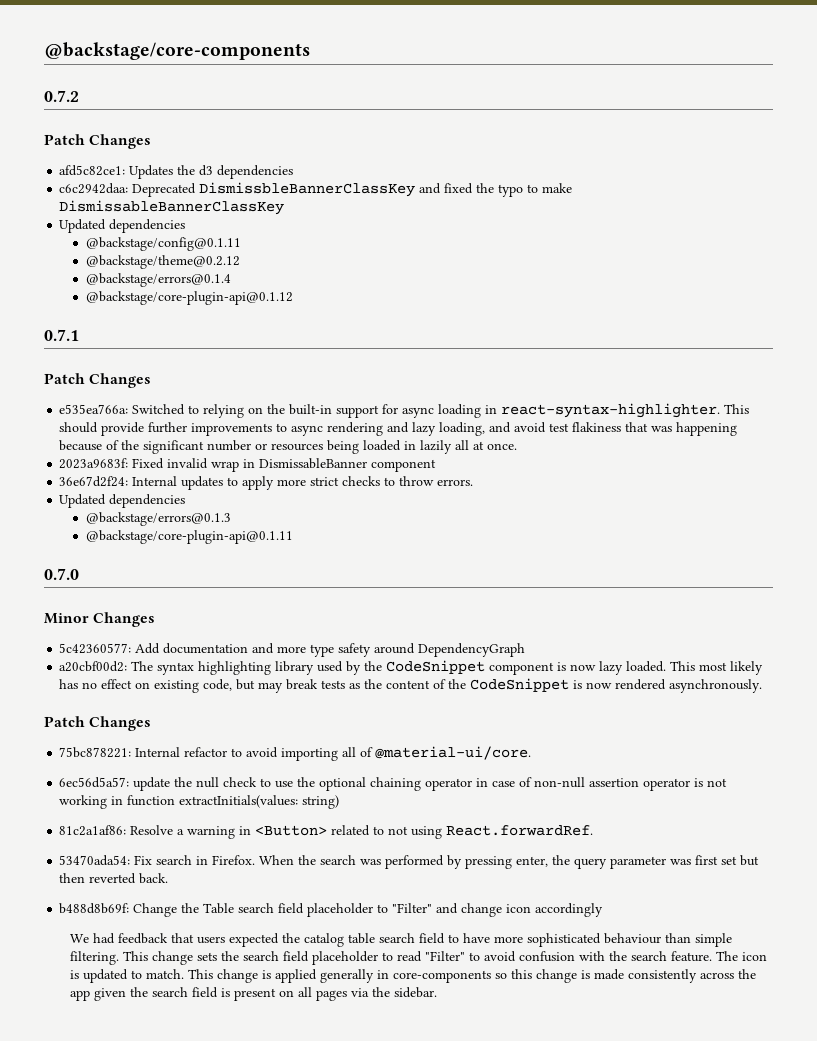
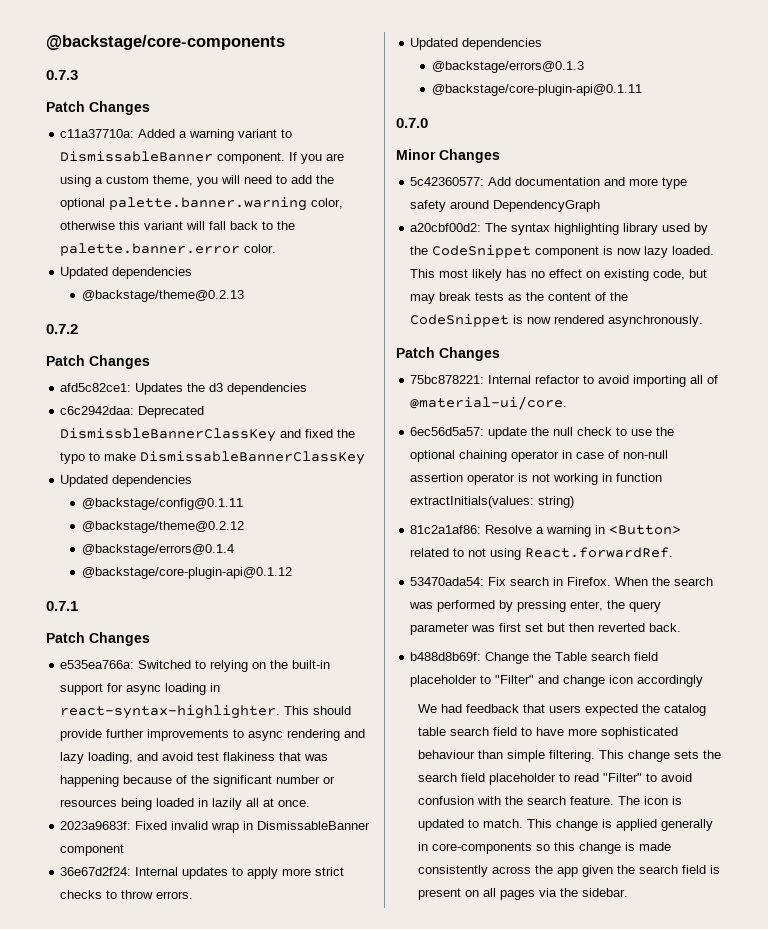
+ 0.7.3
+ Patch Changes
+ c11a37710a: Added a warning variant to DismissableBanner component. If you are using a custom theme, you will need to add the optional palette.banner.warning color, otherwise this variant will fall back to the palette.banner.error color.
+ Updated dependencies
+ @backstage/theme@0.2.13

